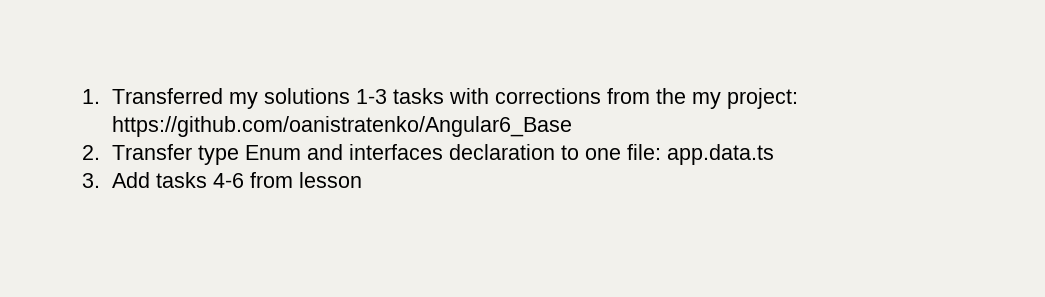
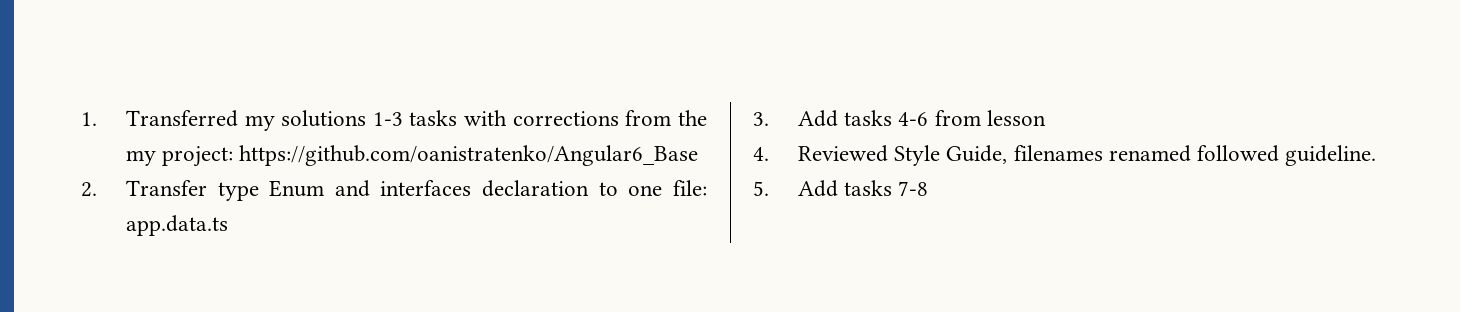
+ 4. Reviewed Style Guide, filenames renamed followed guideline.
+ 5. Add tasks 7-8

